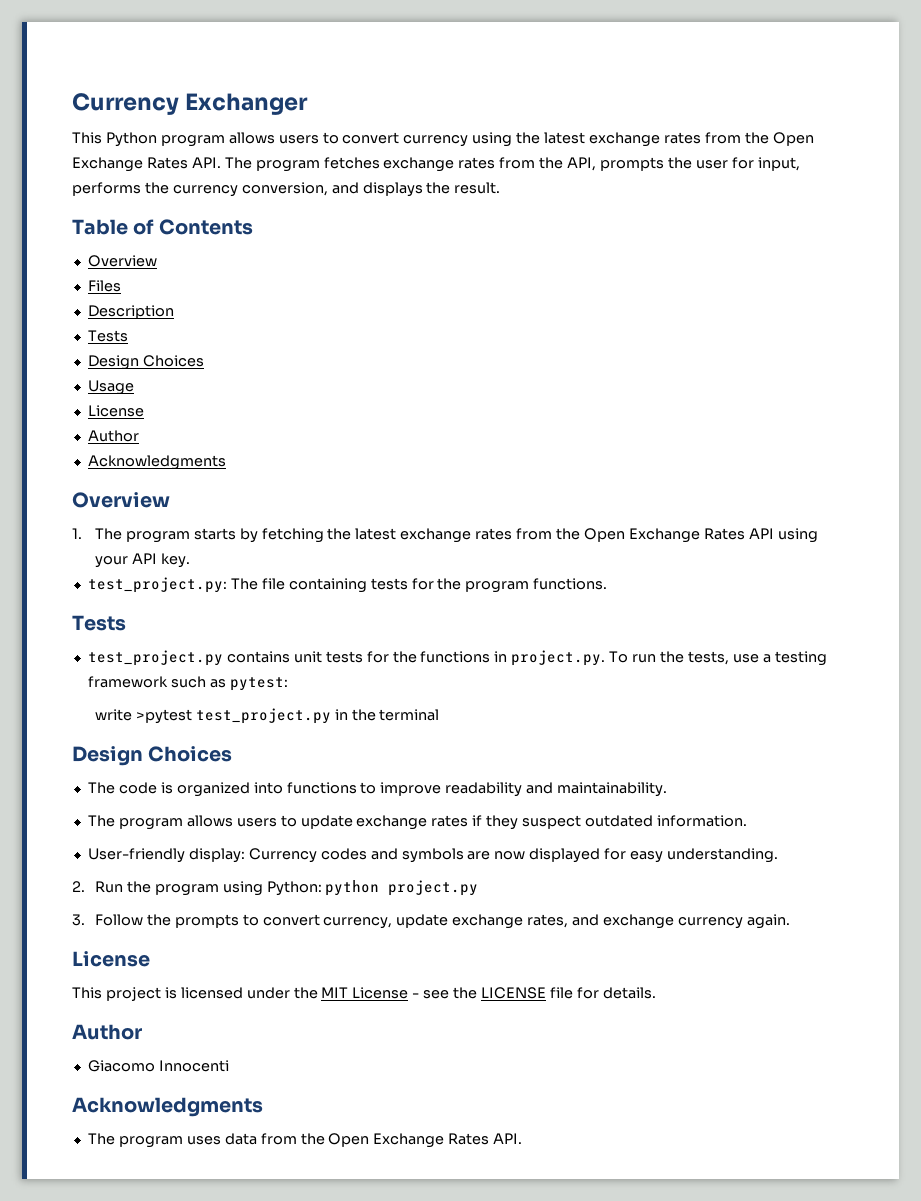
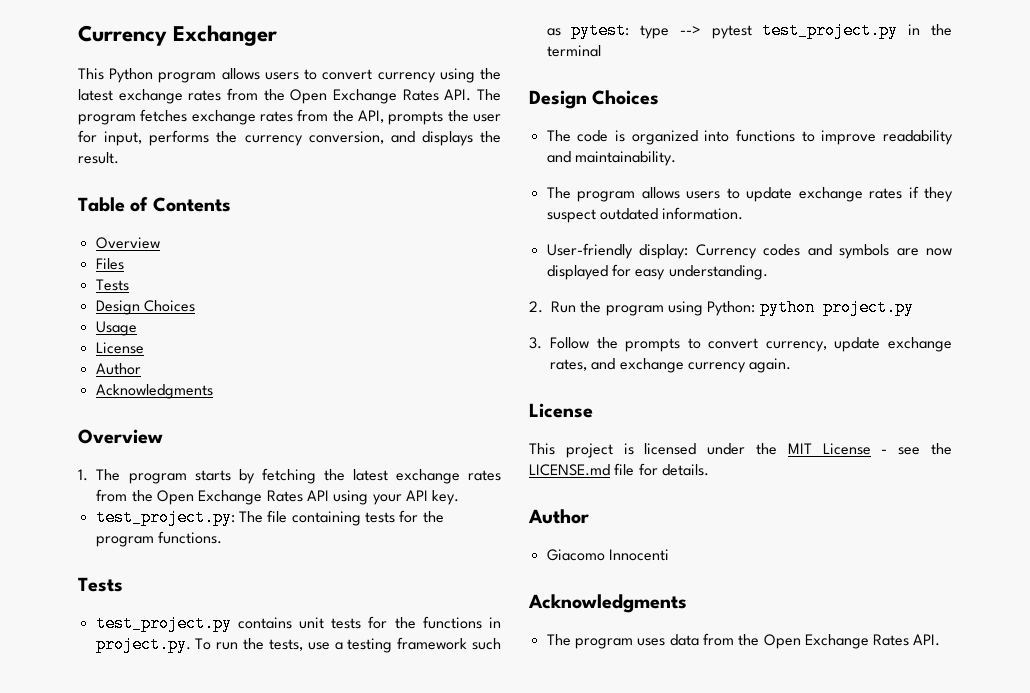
- Description
- test_project.py contains unit tests for the functions in project.py. To run the tests, use a testing framework such as pytest:
- write >pytest test_project.py in the terminal
+ test_project.py contains unit tests for the functions in project.py. To run the tests, use a testing framework such as pytest: type --> pytest test_project.py in the terminal
- This project is licensed under the MIT License - see the LICENSE file for details.
+ This project is licensed under the MIT License - see the LICENSE.md file for details.

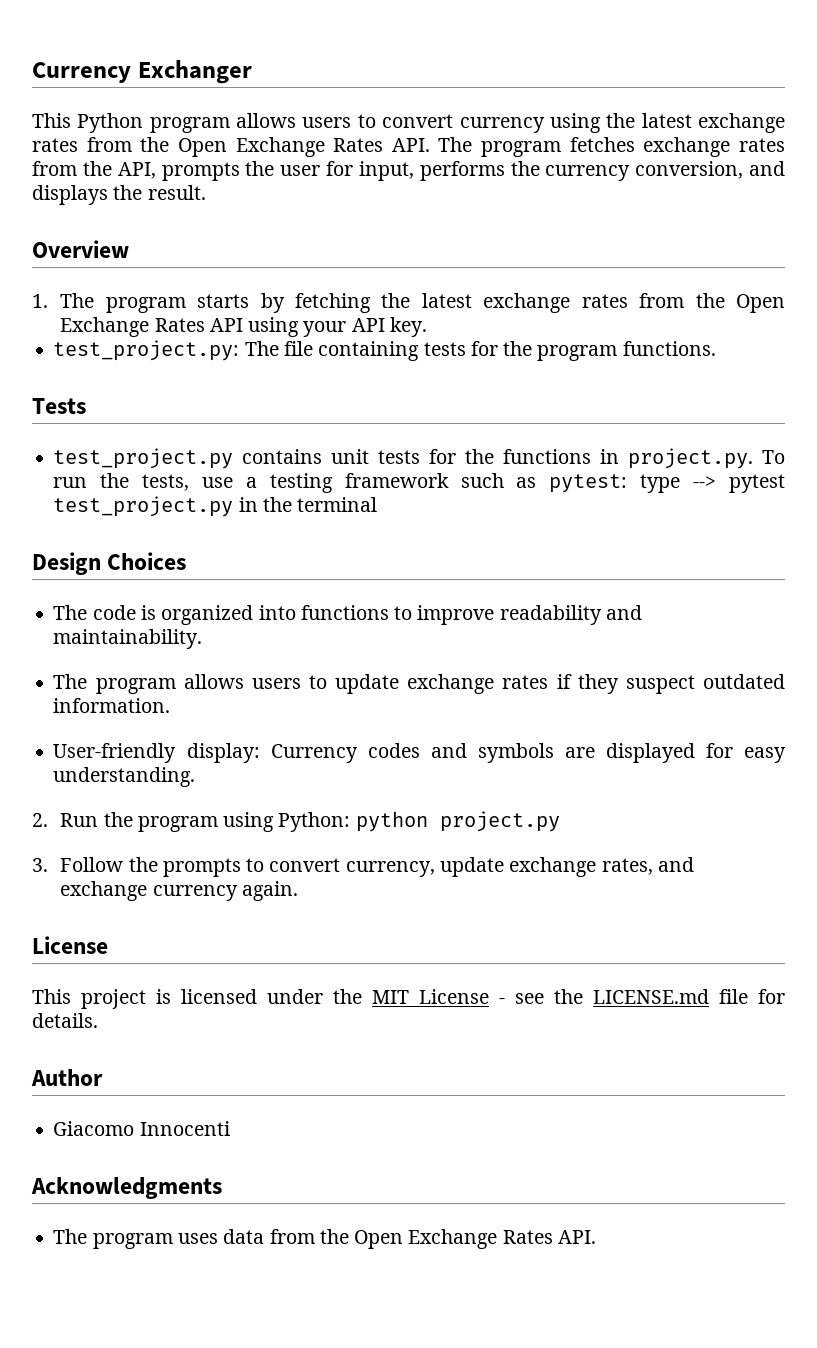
- Table of Contents
- Overview
- Files
- Tests
- Design Choices
- Usage
- License
- Author
- Acknowledgments
- User-friendly display: Currency codes and symbols are now displayed for easy understanding.
+ User-friendly display: Currency codes and symbols are displayed for easy understanding.

